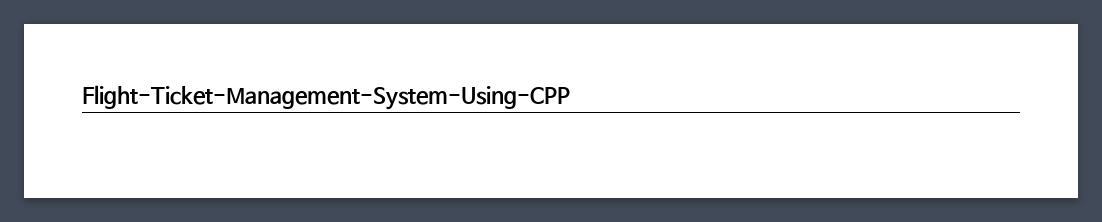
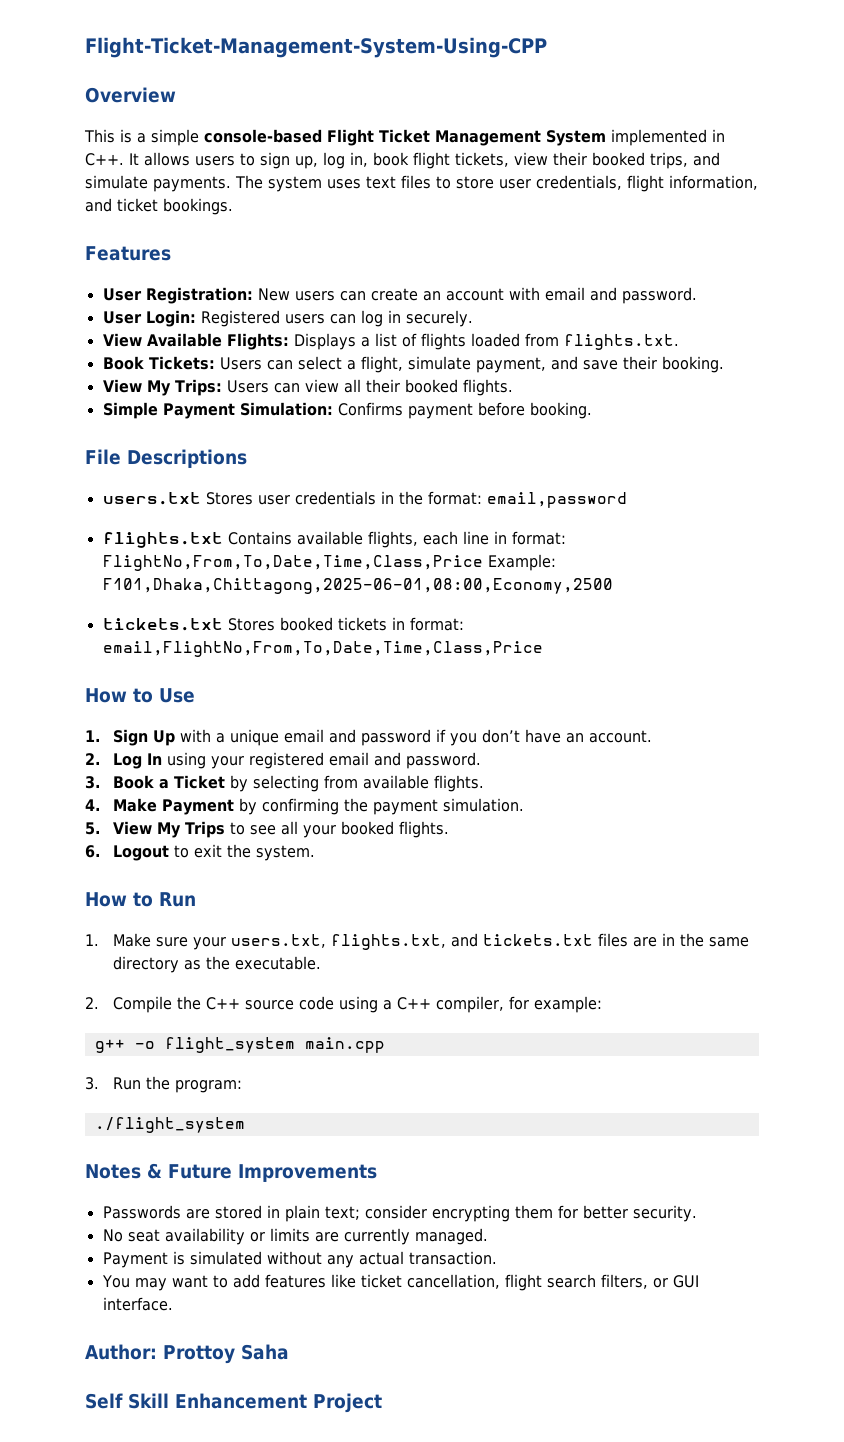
+ Overview
+ This is a simple console-based Flight Ticket Management System implemented in C++. It allows users to sign up, log in, book flight tickets, view their booked trips, and simulate payments. The system uses text files to store user credentials, flight information, and ticket bookings.
+ Features
+ User Registration: New users can create an account with email and password.
+ User Login: Registered users can log in securely.
+ View Available Flights: Displays a list of flights loaded from flights.txt.
+ Book Tickets: Users can select a flight, simulate payment, and save their booking.
+ View My Trips: Users can view all their booked flights.
+ Simple Payment Simulation: Confirms payment before booking.
+ File Descriptions
+ users.txt Stores user credentials in the format: email,password
+ flights.txt Contains available flights, each line in format: FlightNo,From,To,Date,Time,Class,Price Example: F101,Dhaka,Chittagong,2025-06-01,08:00,Economy,2500
+ tickets.txt Stores booked tickets in format: email,FlightNo,From,To,Date,Time,Class,Price
+ How to Use
+ 1. Sign Up with a unique email and password if you don’t have an account.
+ 2. Log In using your registered email and password.
+ 3. Book a Ticket by selecting from available flights.
+ 4. Make Payment by confirming the payment simulation.
+ 5. View My Trips to see all your booked flights.
+ 6. Logout to exit the system.
+ How to Run
+ 1. Make sure your users.txt, flights.txt, and tickets.txt files are in the same directory as the executable.
+ 2. Compile the C++ source code using a C++ compiler, for example:
+ g++ -o flight_system main.cpp
+ 3. Run the program:
+ ./flight_system
+ Notes & Future Improvements
+ Passwords are stored in plain text; consider encrypting them for better security.
+ No seat availability or limits are currently managed.
+ Payment is simulated without any actual transaction.
+ You may want to add features like ticket cancellation, flight search filters, or GUI interface.
+ Author: Prottoy Saha
+ Self Skill Enhancement Project

